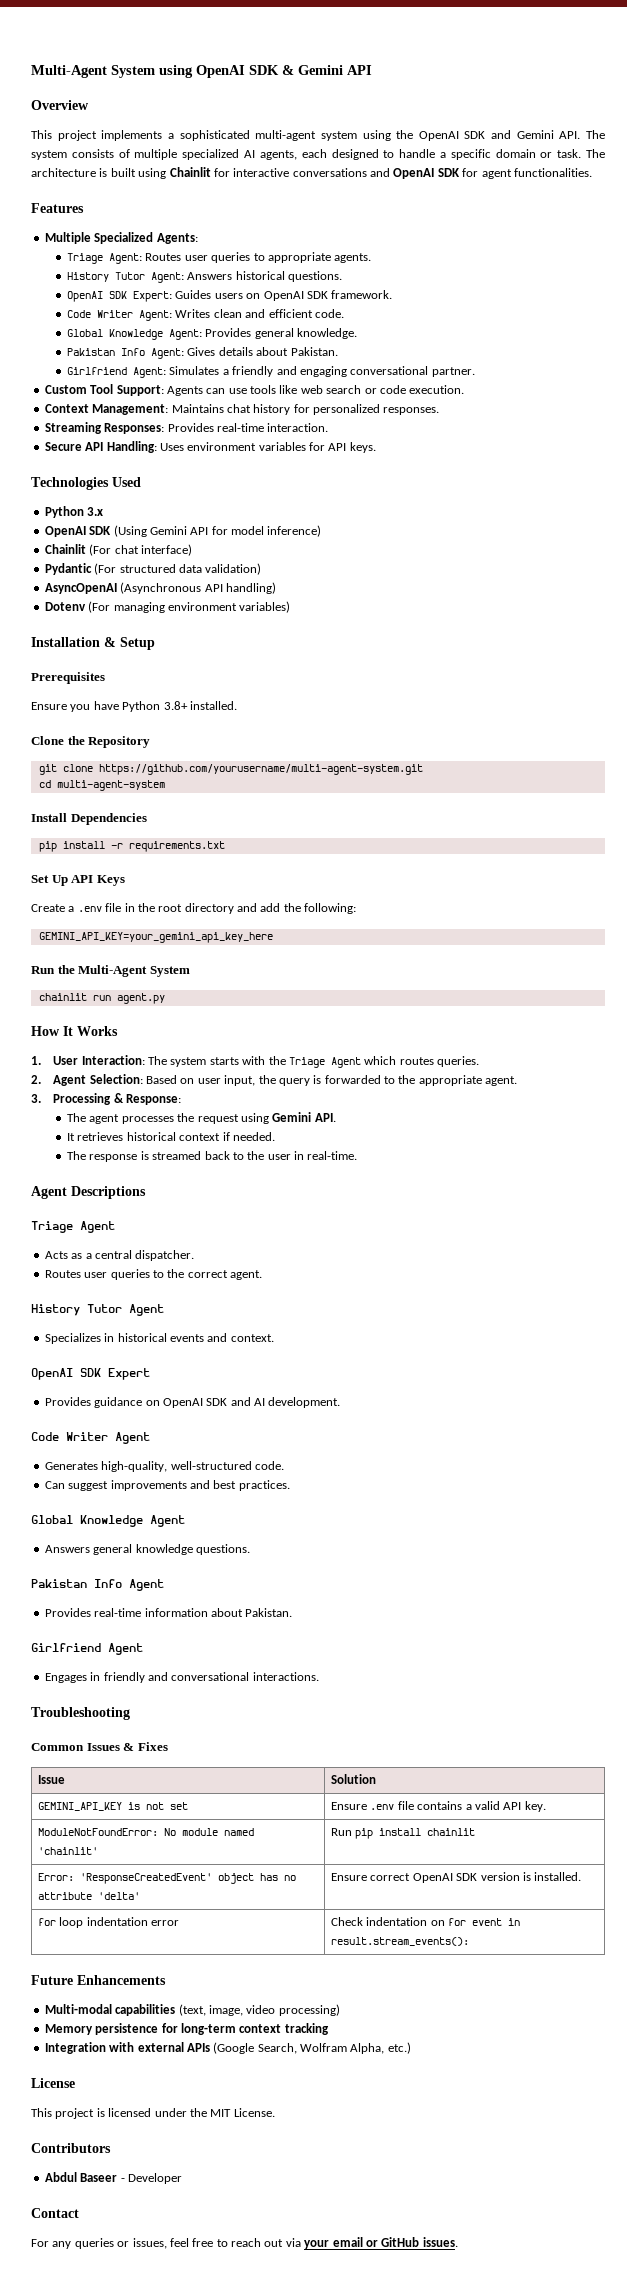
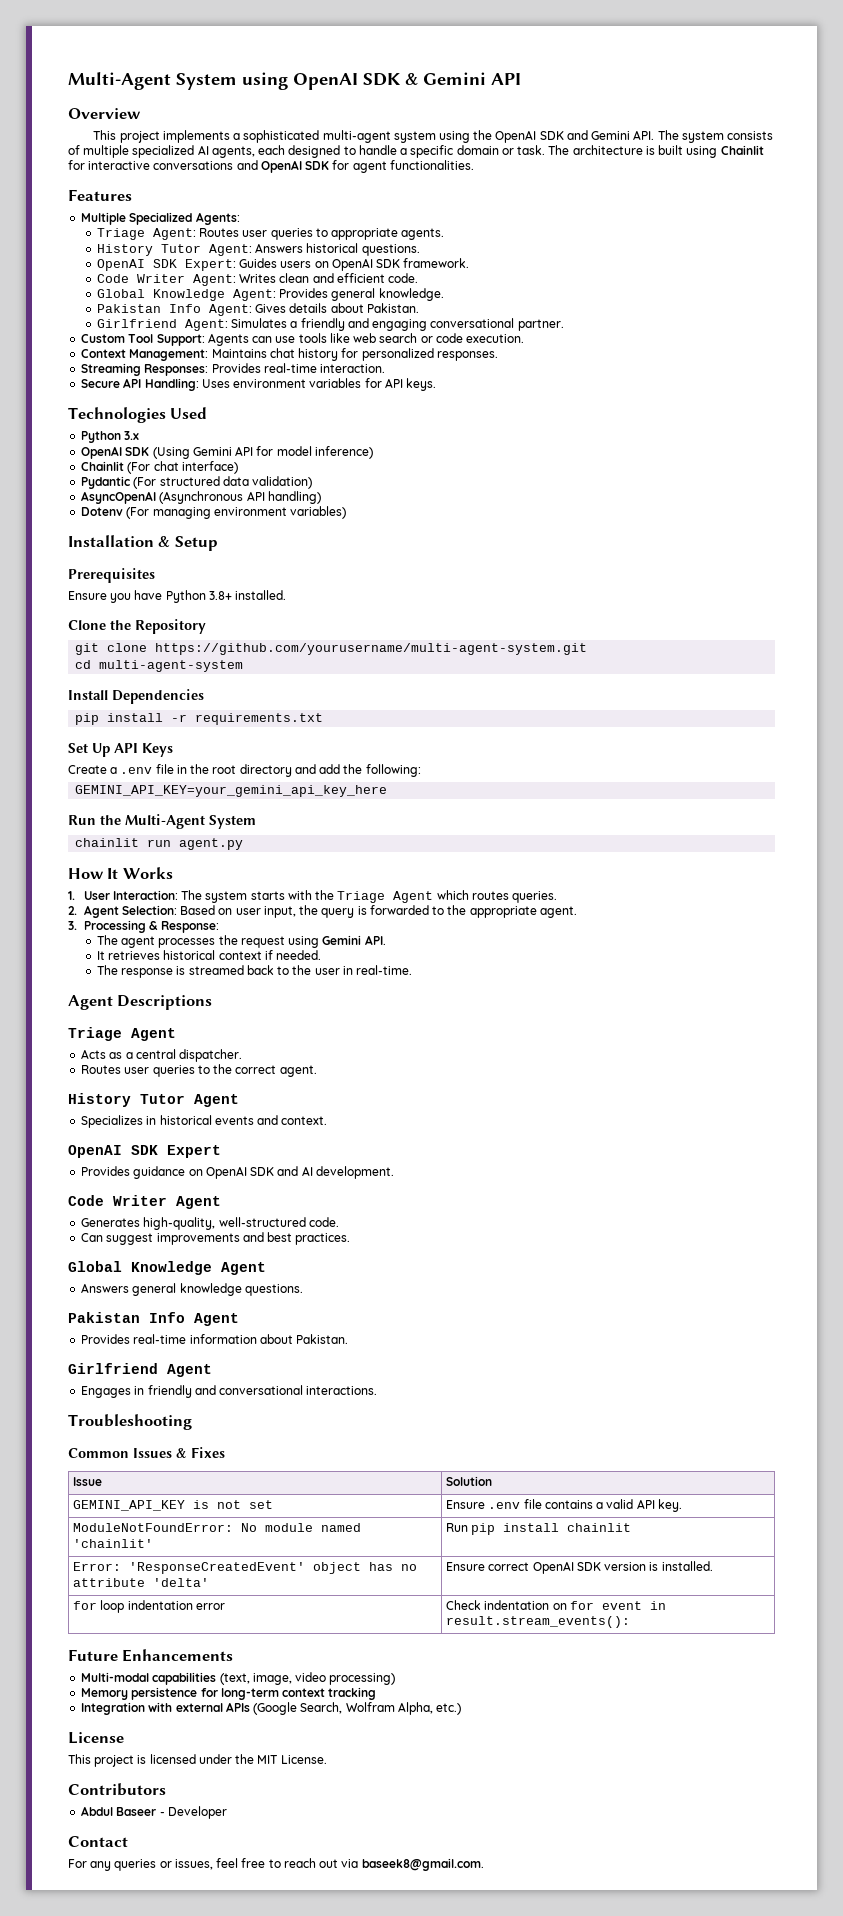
- For any queries or issues, feel free to reach out via your email or GitHub issues.
+ For any queries or issues, feel free to reach out via baseek8@gmail.com.

